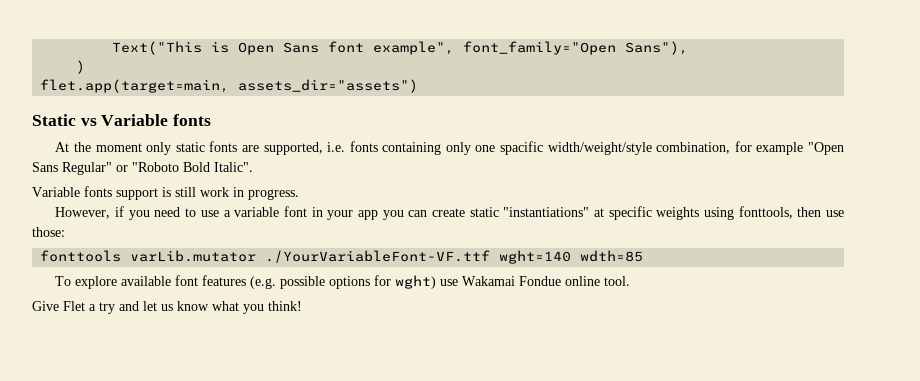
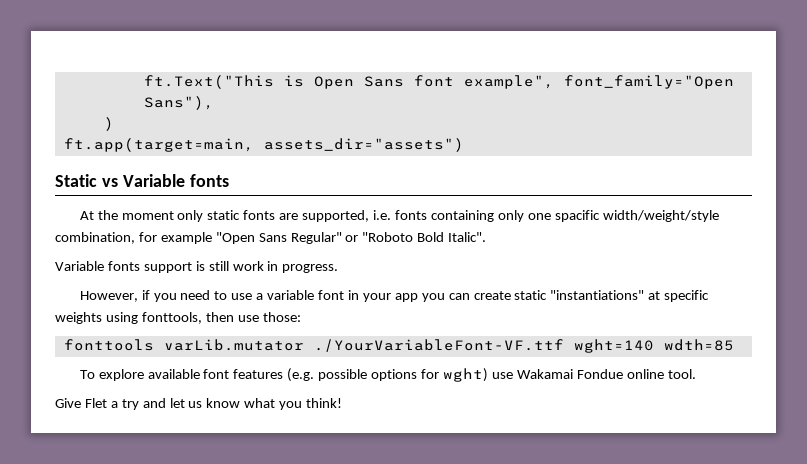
- Text("This is Open Sans font example", font_family="Open Sans"),
+ ft.Text("This is Open Sans font example", font_family="Open Sans"),
- flet.app(target=main, assets_dir="assets")
+ ft.app(target=main, assets_dir="assets")

